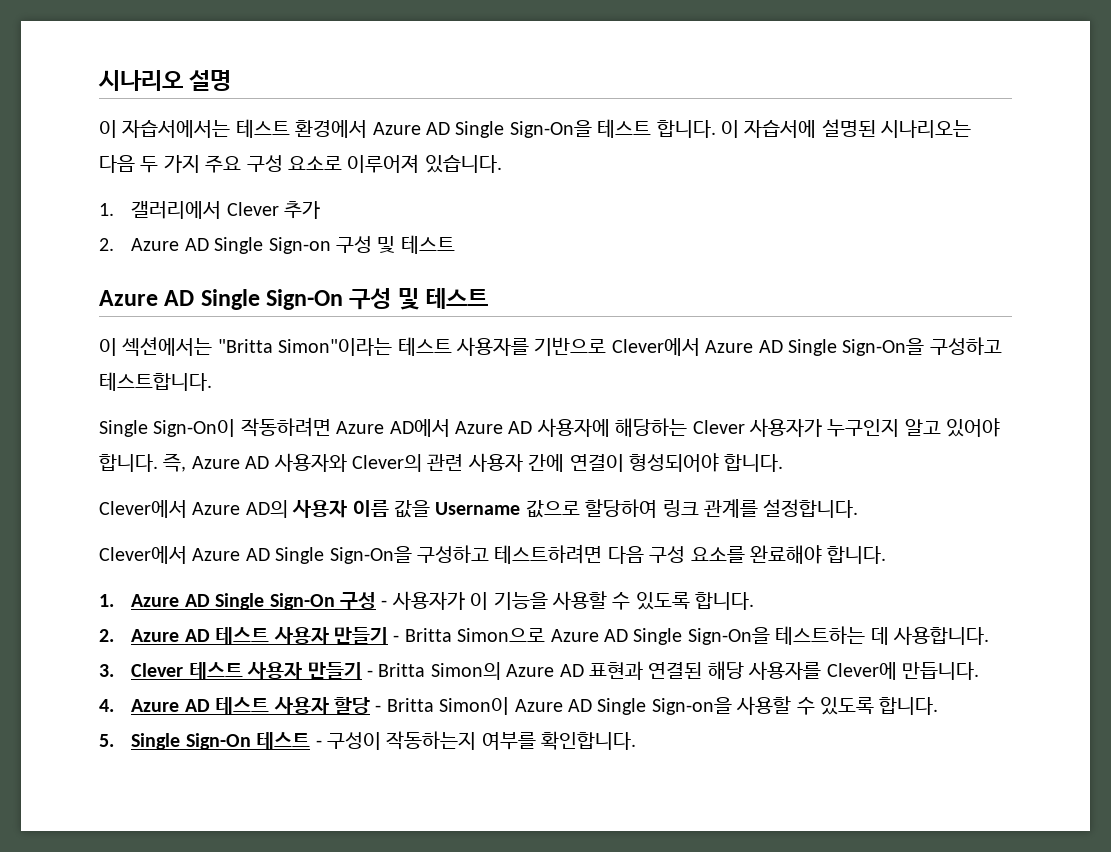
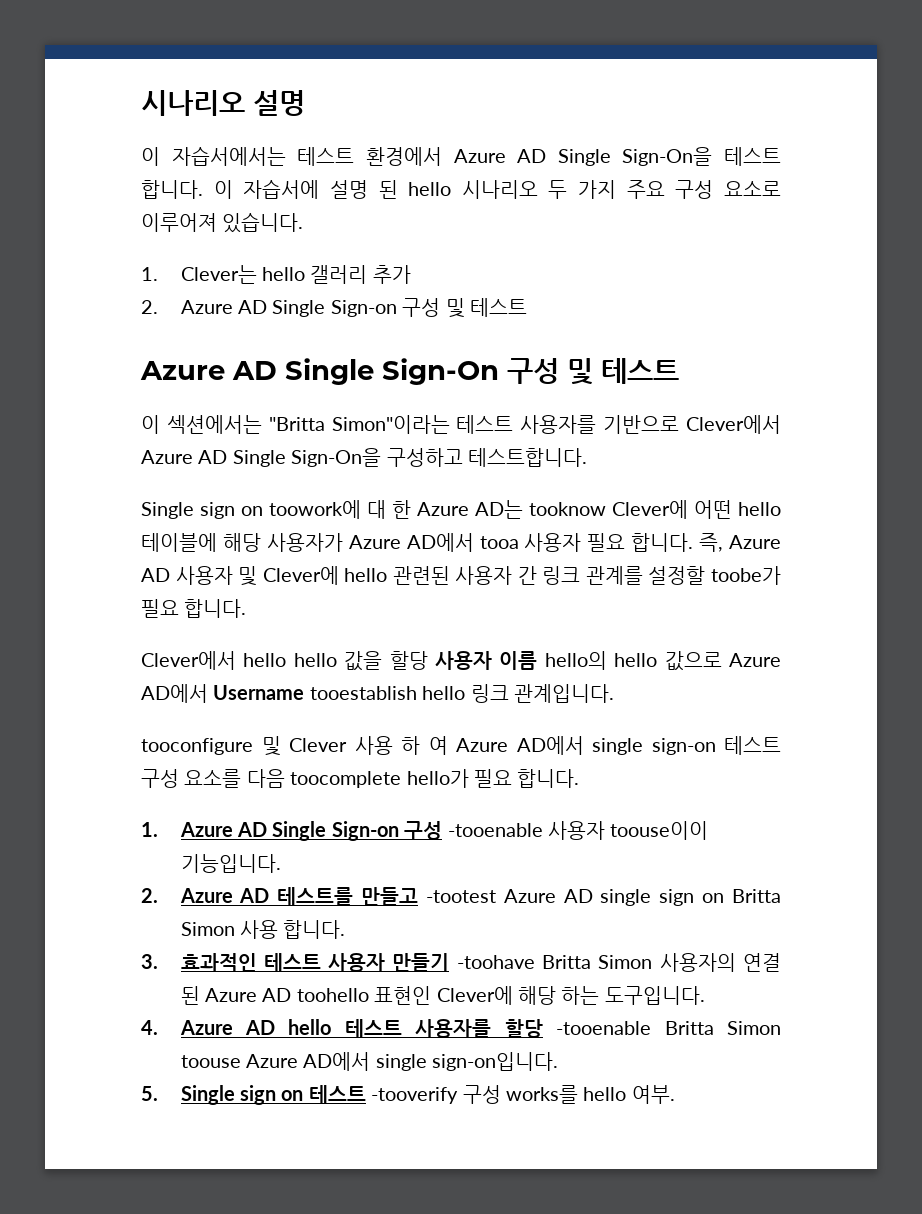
- 이 자습서에 설명된 시나리오는 다음 두 가지 주요 구성 요소로 이루어져 있습니다.
+ 이 자습서에 설명 된 hello 시나리오 두 가지 주요 구성 요소로 이루어져 있습니다.
- 1. 갤러리에서 Clever 추가
+ 1. Clever는 hello 갤러리 추가
- Single Sign-On이 작동하려면 Azure AD에서 Azure AD 사용자에 해당하는 Clever 사용자가 누구인지 알고 있어야 합니다. 즉, Azure AD 사용자와 Clever의 관련 사용자 간에 연결이 형성되어야 합니다.
- Clever에서 Azure AD의 사용자 이름 값을 Username 값으로 할당하여 링크 관계를 설정합니다.
- Clever에서 Azure AD Single Sign-On을 구성하고 테스트하려면 다음 구성 요소를 완료해야 합니다.
+ Single sign on toowork에 대 한 Azure AD는 tooknow Clever에 어떤 hello 테이블에 해당 사용자가 Azure AD에서 tooa 사용자 필요 합니다. 즉, Azure AD 사용자 및 Clever에 hello 관련된 사용자 간 링크 관계를 설정할 toobe가 필요 합니다.
+ Clever에서 hello hello 값을 할당 사용자 이름 hello의 hello 값으로 Azure AD에서 Username tooestablish hello 링크 관계입니다.
+ tooconfigure 및 Clever 사용 하 여 Azure AD에서 single sign-on 테스트 구성 요소를 다음 toocomplete hello가 필요 합니다.
- 1. Azure AD Single Sign-On 구성 - 사용자가 이 기능을 사용할 수 있도록 합니다.
- 2. Azure AD 테스트 사용자 만들기 - Britta Simon으로 Azure AD Single Sign-On을 테스트하는 데 사용합니다.
- 3. Clever 테스트 사용자 만들기 - Britta Simon의 Azure AD 표현과 연결된 해당 사용자를 Clever에 만듭니다.
- 4. Azure AD 테스트 사용자 할당 - Britta Simon이 Azure AD Single Sign-on을 사용할 수 있도록 합니다.
- 5. Single Sign-On 테스트 - 구성이 작동하는지 여부를 확인합니다.
+ 1. Azure AD Single Sign-on 구성 -tooenable 사용자 toouse이이 기능입니다.
+ 2. Azure AD 테스트를 만들고 -tootest Azure AD single sign on Britta Simon 사용 합니다.
+ 3. 효과적인 테스트 사용자 만들기 -toohave Britta Simon 사용자의 연결 된 Azure AD toohello 표현인 Clever에 해당 하는 도구입니다.
+ 4. Azure AD hello 테스트 사용자를 할당 -tooenable Britta Simon toouse Azure AD에서 single sign-on입니다.
+ 5. Single sign on 테스트 -tooverify 구성 works를 hello 여부.

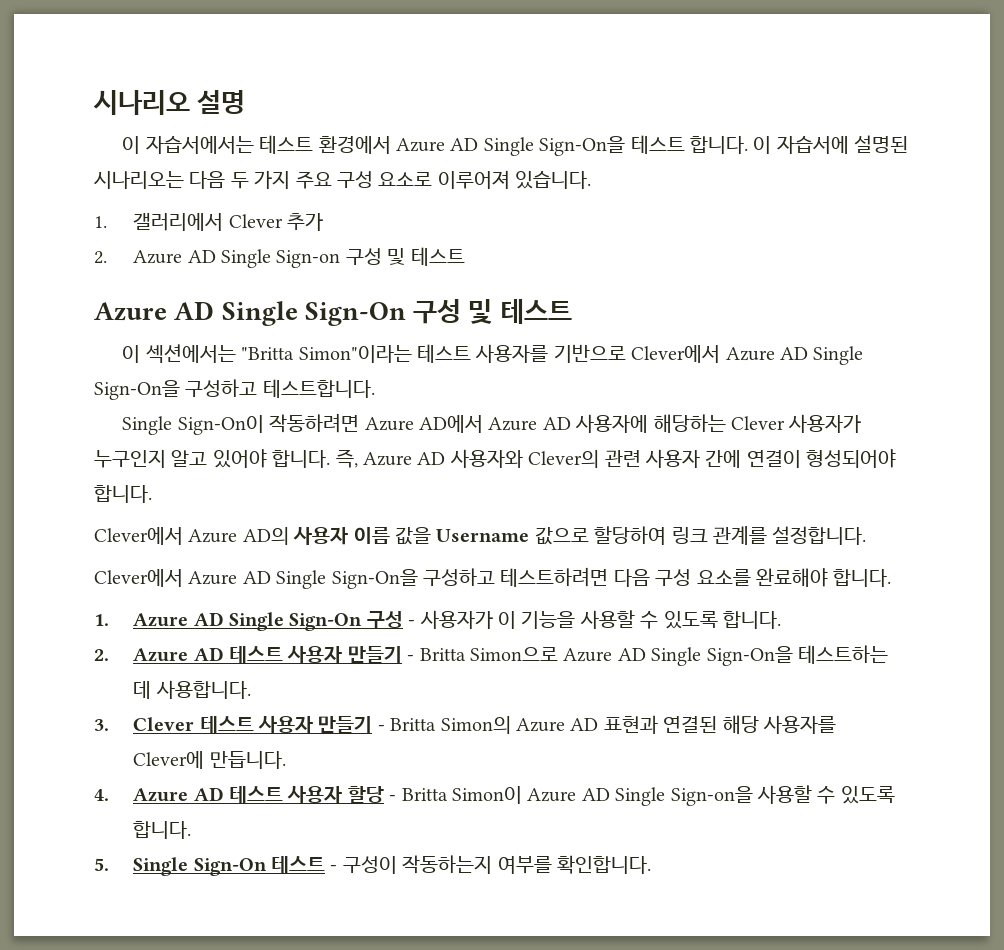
- 이 자습서에 설명 된 hello 시나리오 두 가지 주요 구성 요소로 이루어져 있습니다.
+ 이 자습서에 설명된 시나리오는 다음 두 가지 주요 구성 요소로 이루어져 있습니다.
- 1. Clever는 hello 갤러리 추가
+ 1. 갤러리에서 Clever 추가
- Single sign on toowork에 대 한 Azure AD는 tooknow Clever에 어떤 hello 테이블에 해당 사용자가 Azure AD에서 tooa 사용자 필요 합니다. 즉, Azure AD 사용자 및 Clever에 hello 관련된 사용자 간 링크 관계를 설정할 toobe가 필요 합니다.
- Clever에서 hello hello 값을 할당 사용자 이름 hello의 hello 값으로 Azure AD에서 Username tooestablish hello 링크 관계입니다.
- tooconfigure 및 Clever 사용 하 여 Azure AD에서 single sign-on 테스트 구성 요소를 다음 toocomplete hello가 필요 합니다.
+ Single Sign-On이 작동하려면 Azure AD에서 Azure AD 사용자에 해당하는 Clever 사용자가 누구인지 알고 있어야 합니다. 즉, Azure AD 사용자와 Clever의 관련 사용자 간에 연결이 형성되어야 합니다.
+ Clever에서 Azure AD의 사용자 이름 값을 Username 값으로 할당하여 링크 관계를 설정합니다.
+ Clever에서 Azure AD Single Sign-On을 구성하고 테스트하려면 다음 구성 요소를 완료해야 합니다.
- 1. Azure AD Single Sign-on 구성 -tooenable 사용자 toouse이이 기능입니다.
- 2. Azure AD 테스트를 만들고 -tootest Azure AD single sign on Britta Simon 사용 합니다.
- 3. 효과적인 테스트 사용자 만들기 -toohave Britta Simon 사용자의 연결 된 Azure AD toohello 표현인 Clever에 해당 하는 도구입니다.
- 4. Azure AD hello 테스트 사용자를 할당 -tooenable Britta Simon toouse Azure AD에서 single sign-on입니다.
- 5. Single sign on 테스트 -tooverify 구성 works를 hello 여부.
+ 1. Azure AD Single Sign-On 구성 - 사용자가 이 기능을 사용할 수 있도록 합니다.
+ 2. Azure AD 테스트 사용자 만들기 - Britta Simon으로 Azure AD Single Sign-On을 테스트하는 데 사용합니다.
+ 3. Clever 테스트 사용자 만들기 - Britta Simon의 Azure AD 표현과 연결된 해당 사용자를 Clever에 만듭니다.
+ 4. Azure AD 테스트 사용자 할당 - Britta Simon이 Azure AD Single Sign-on을 사용할 수 있도록 합니다.
+ 5. Single Sign-On 테스트 - 구성이 작동하는지 여부를 확인합니다.

